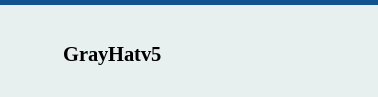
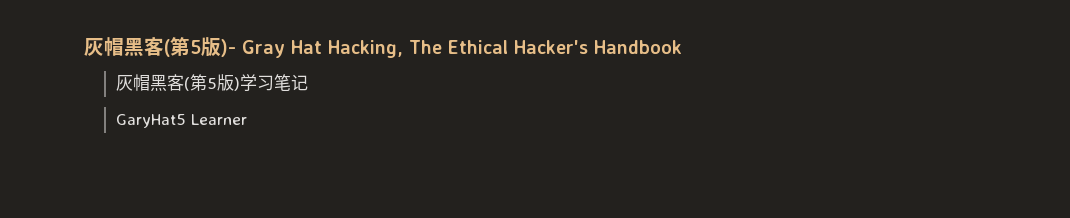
- GrayHatv5
+ 灰帽黑客(第5版)- Gray Hat Hacking, The Ethical Hacker's Handbook
+ 灰帽黑客(第5版)学习笔记
+ GaryHat5 Learner

